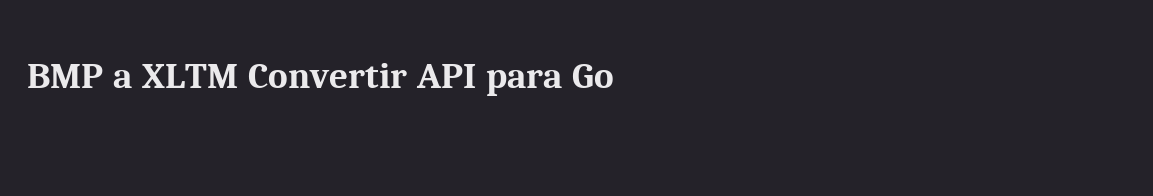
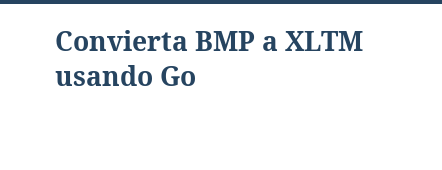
- BMP a XLTM Convertir API para Go
+ Convierta BMP a XLTM usando Go

